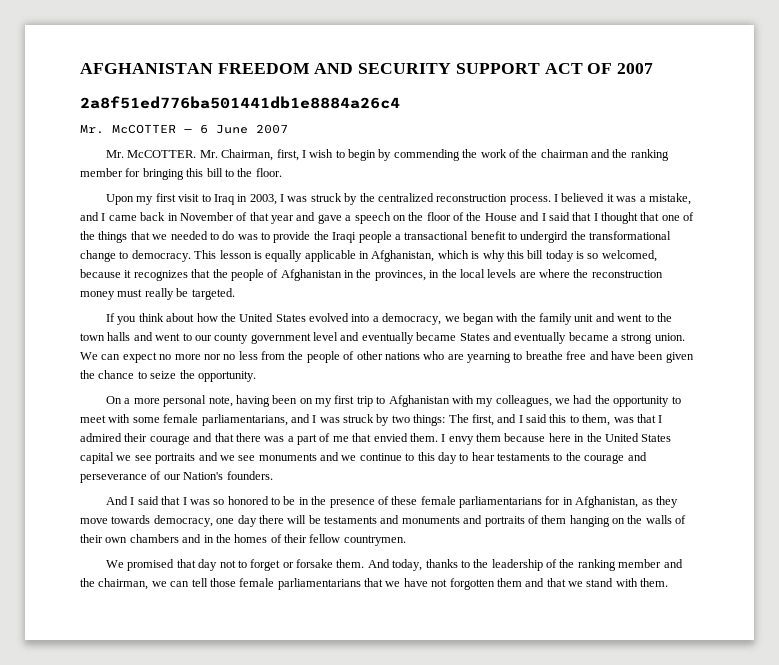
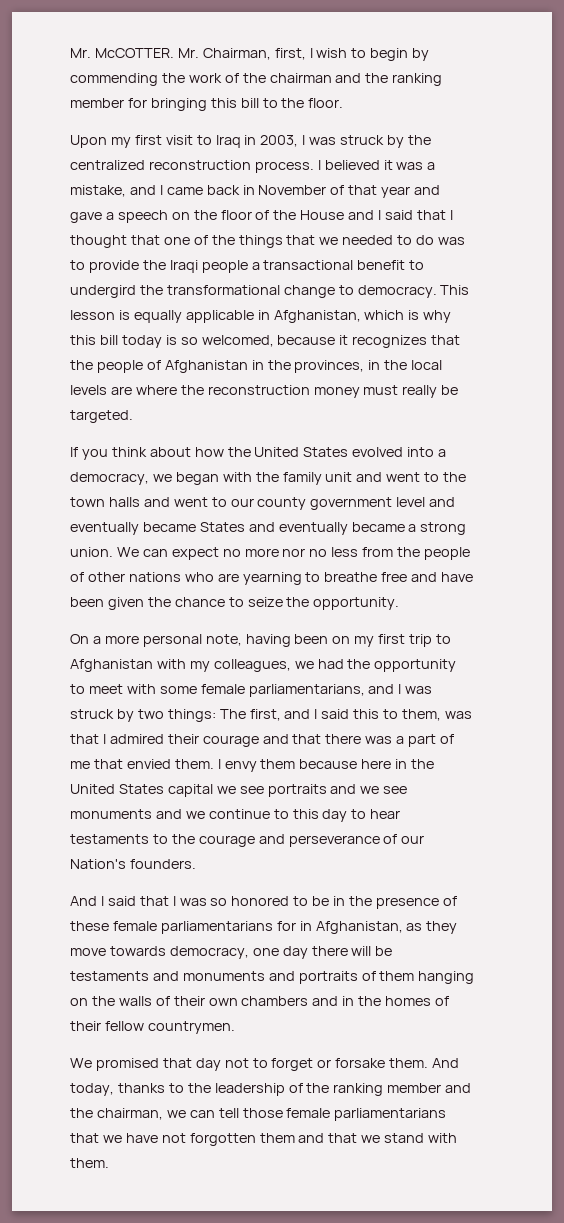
- AFGHANISTAN FREEDOM AND SECURITY SUPPORT ACT OF 2007
- 2a8f51ed776ba501441db1e8884a26c4
- Mr. McCOTTER — 6 June 2007

